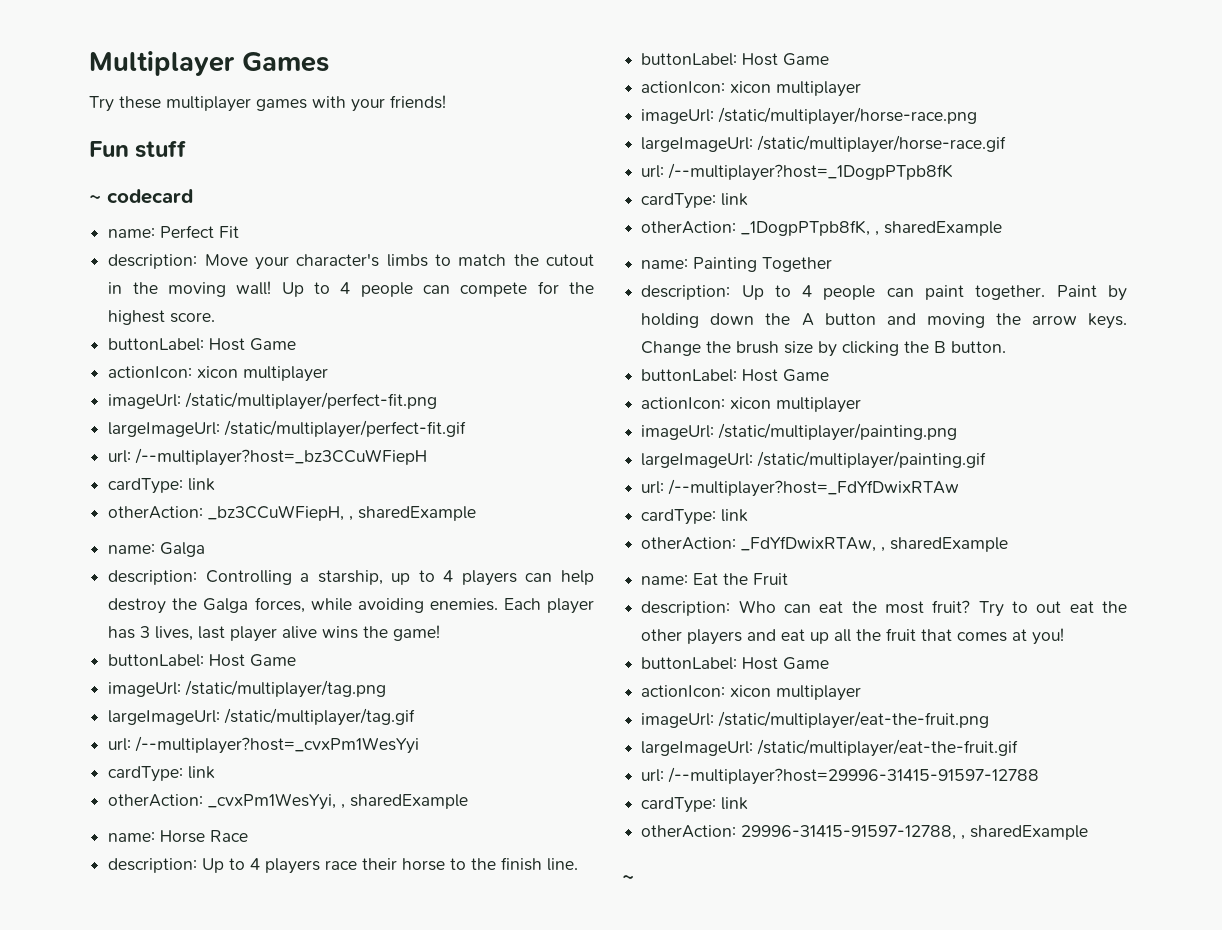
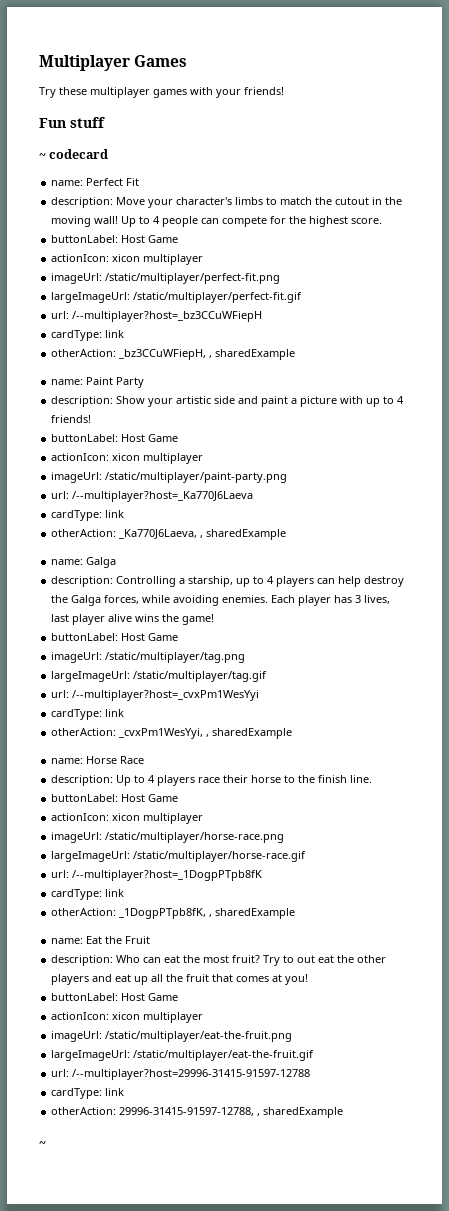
+ name: Paint Party
+ description: Show your artistic side and paint a picture with up to 4 friends!
+ buttonLabel: Host Game
+ actionIcon: xicon multiplayer
+ imageUrl: /static/multiplayer/paint-party.png
+ url: /--multiplayer?host=_Ka770J6Laeva
+ cardType: link
+ otherAction: _Ka770J6Laeva, , sharedExample
- name: Painting Together
- description: Up to 4 people can paint together. Paint by holding down the A button and moving the arrow keys. Change the brush size by clicking the B button.
- buttonLabel: Host Game
- actionIcon: xicon multiplayer
- imageUrl: /static/multiplayer/painting.png
- largeImageUrl: /static/multiplayer/painting.gif
- url: /--multiplayer?host=_FdYfDwixRTAw
- cardType: link
- otherAction: _FdYfDwixRTAw, , sharedExample

